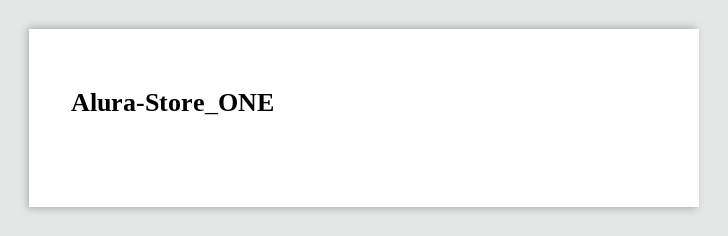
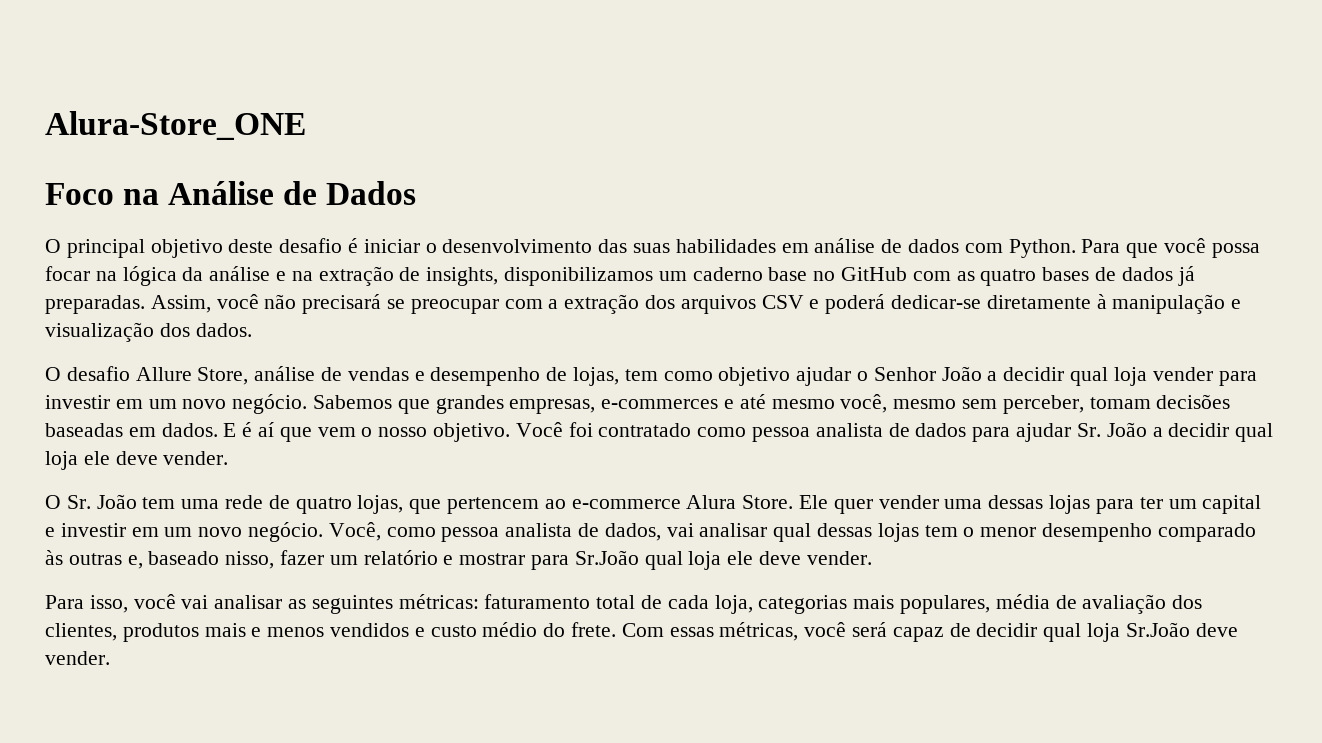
+ Foco na Análise de Dados
+ O principal objetivo deste desafio é iniciar o desenvolvimento das suas habilidades em análise de dados com Python. Para que você possa focar na lógica da análise e na extração de insights, disponibilizamos um caderno base no GitHub com as quatro bases de dados já preparadas. Assim, você não precisará se preocupar com a extração dos arquivos CSV e poderá dedicar-se diretamente à manipulação e visualização dos dados.
+ O desafio Allure Store, análise de vendas e desempenho de lojas, tem como objetivo ajudar o Senhor João a decidir qual loja vender para investir em um novo negócio. Sabemos que grandes empresas, e-commerces e até mesmo você, mesmo sem perceber, tomam decisões baseadas em dados. E é aí que vem o nosso objetivo. Você foi contratado como pessoa analista de dados para ajudar Sr. João a decidir qual loja ele deve vender.
+ O Sr. João tem uma rede de quatro lojas, que pertencem ao e-commerce Alura Store. Ele quer vender uma dessas lojas para ter um capital e investir em um novo negócio. Você, como pessoa analista de dados, vai analisar qual dessas lojas tem o menor desempenho comparado às outras e, baseado nisso, fazer um relatório e mostrar para Sr.João qual loja ele deve vender.
+ Para isso, você vai analisar as seguintes métricas: faturamento total de cada loja, categorias mais populares, média de avaliação dos clientes, produtos mais e menos vendidos e custo médio do frete. Com essas métricas, você será capaz de decidir qual loja Sr.João deve vender.

